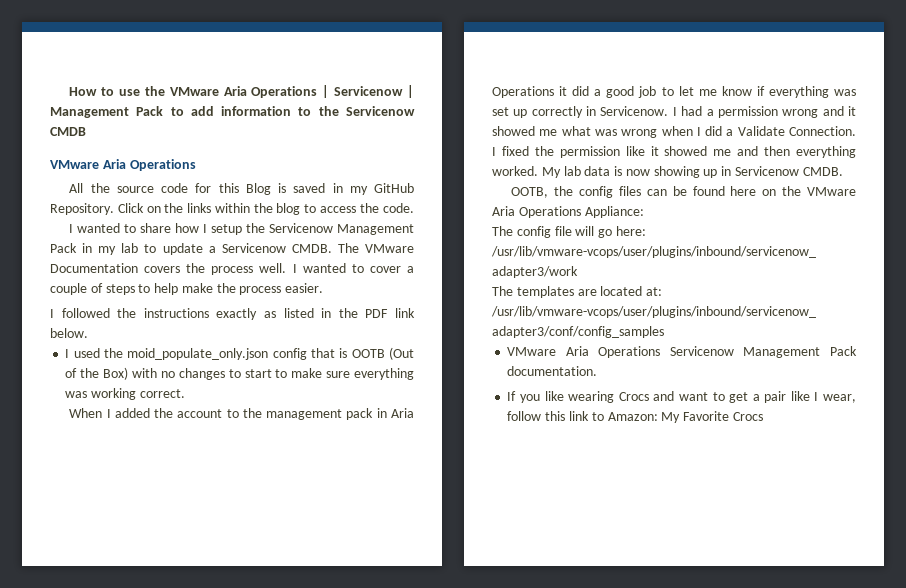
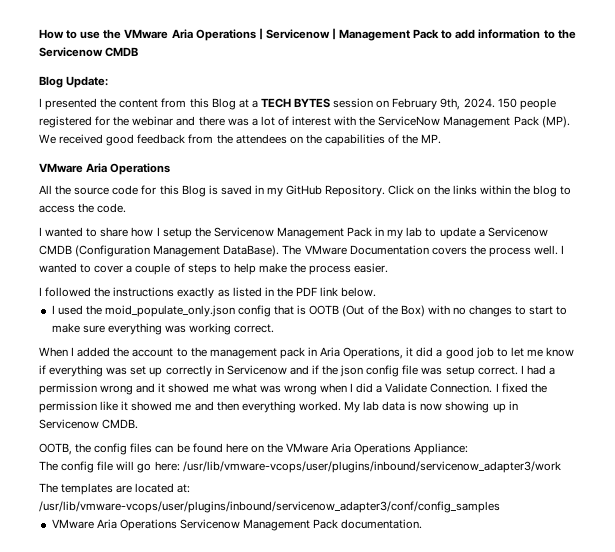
+ Blog Update:
+ I presented the content from this Blog at a TECH BYTES session on February 9th, 2024. 150 people registered for the webinar and there was a lot of interest with the ServiceNow Management Pack (MP). We received good feedback from the attendees on the capabilities of the MP.
- I wanted to share how I setup the Servicenow Management Pack in my lab to update a Servicenow CMDB.
+ I wanted to share how I setup the Servicenow Management Pack in my lab to update a Servicenow CMDB (Configuration Management DataBase).
- When I added the account to the management pack in Aria Operations it did a good job to let me know if everything was set up correctly in Servicenow.
+ When I added the account to the management pack in Aria Operations, it did a good job to let me know if everything was set up correctly in Servicenow and if the json config file was setup correct.
- If you like wearing Crocs and want to get a pair like I wear, follow this link to Amazon: My Favorite Crocs

